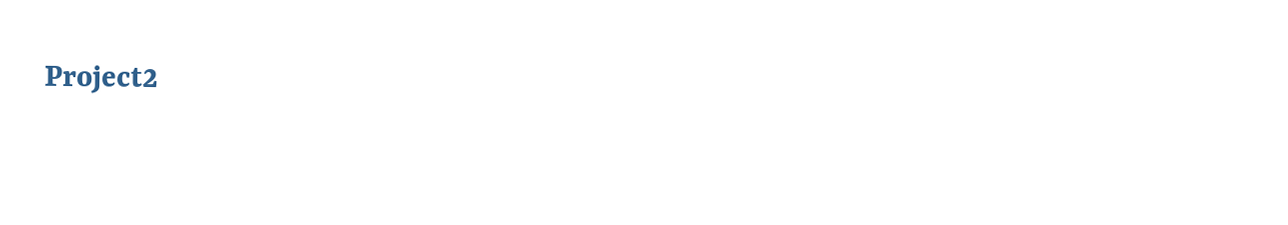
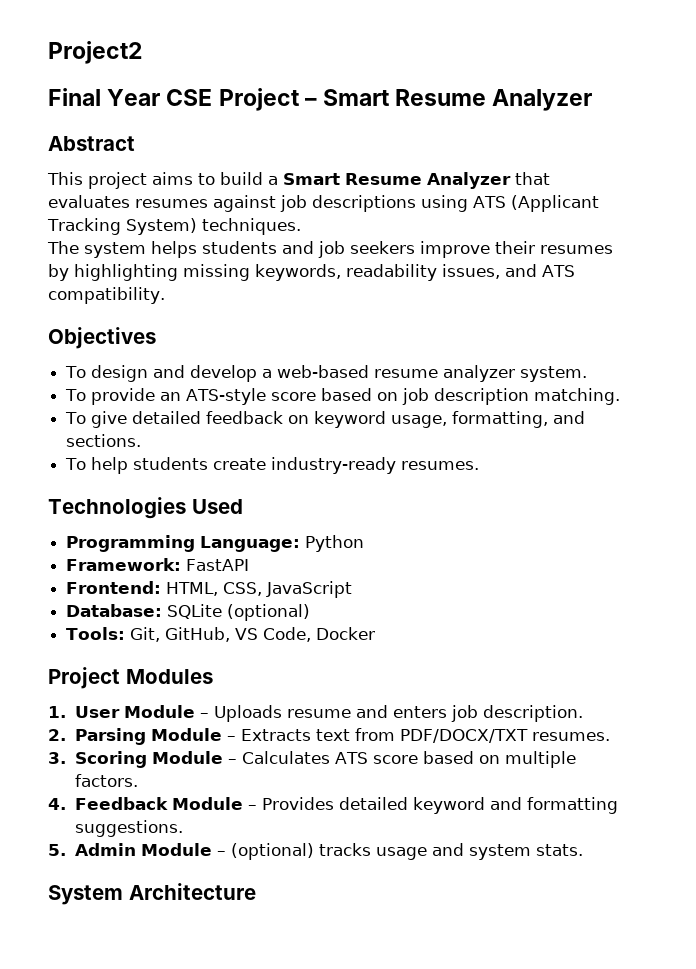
+ Final Year CSE Project – Smart Resume Analyzer
+ Abstract
+ This project aims to build a Smart Resume Analyzer that evaluates resumes against job descriptions using ATS (Applicant Tracking System) techniques.
+ The system helps students and job seekers improve their resumes by highlighting missing keywords, readability issues, and ATS compatibility.
+ Objectives
+ To design and develop a web-based resume analyzer system.
+ To provide an ATS-style score based on job description matching.
+ To give detailed feedback on keyword usage, formatting, and sections.
+ To help students create industry-ready resumes.
+ Technologies Used
+ Programming Language: Python
+ Framework: FastAPI
+ Frontend: HTML, CSS, JavaScript
+ Database: SQLite (optional)
+ Tools: Git, GitHub, VS Code, Docker
+ Project Modules
+ 1. User Module – Uploads resume and enters job description.
+ 2. Parsing Module – Extracts text from PDF/DOCX/TXT resumes.
+ 3. Scoring Module – Calculates ATS score based on multiple factors.
+ 4. Feedback Module – Provides detailed keyword and formatting suggestions.
+ 5. Admin Module – (optional) tracks usage and system stats.
+ System Architecture

